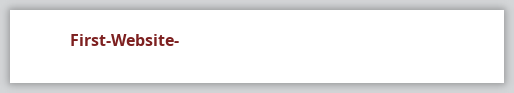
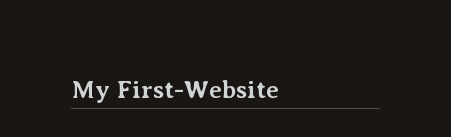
- First-Website-
+ My First-Website

